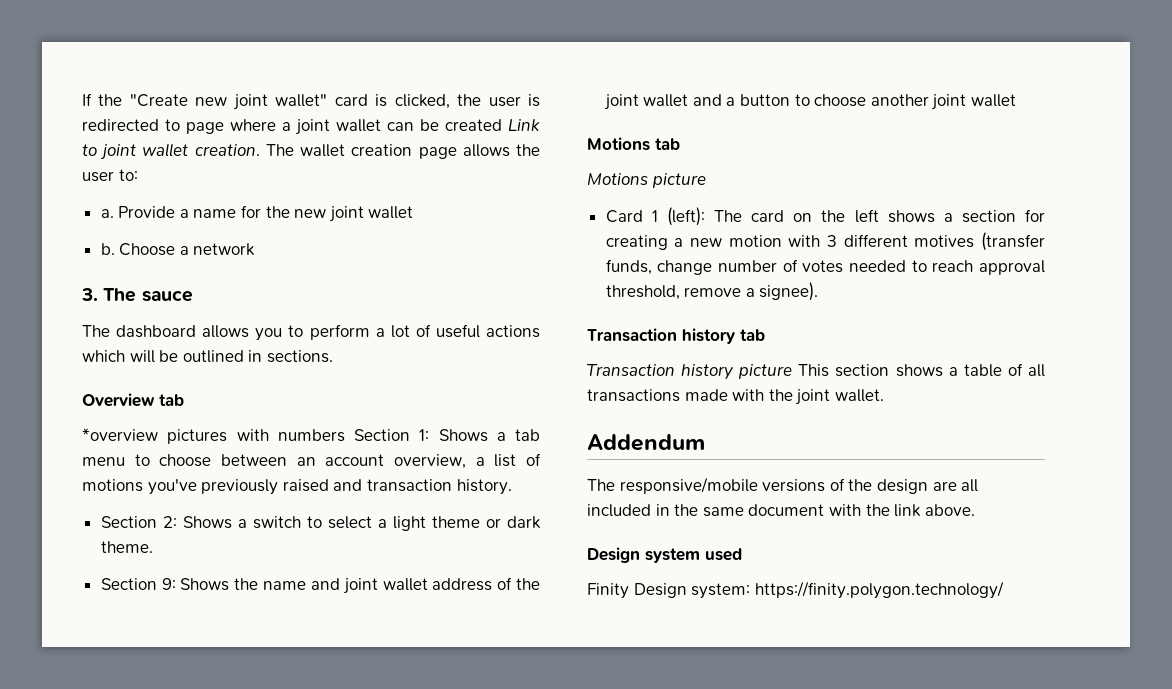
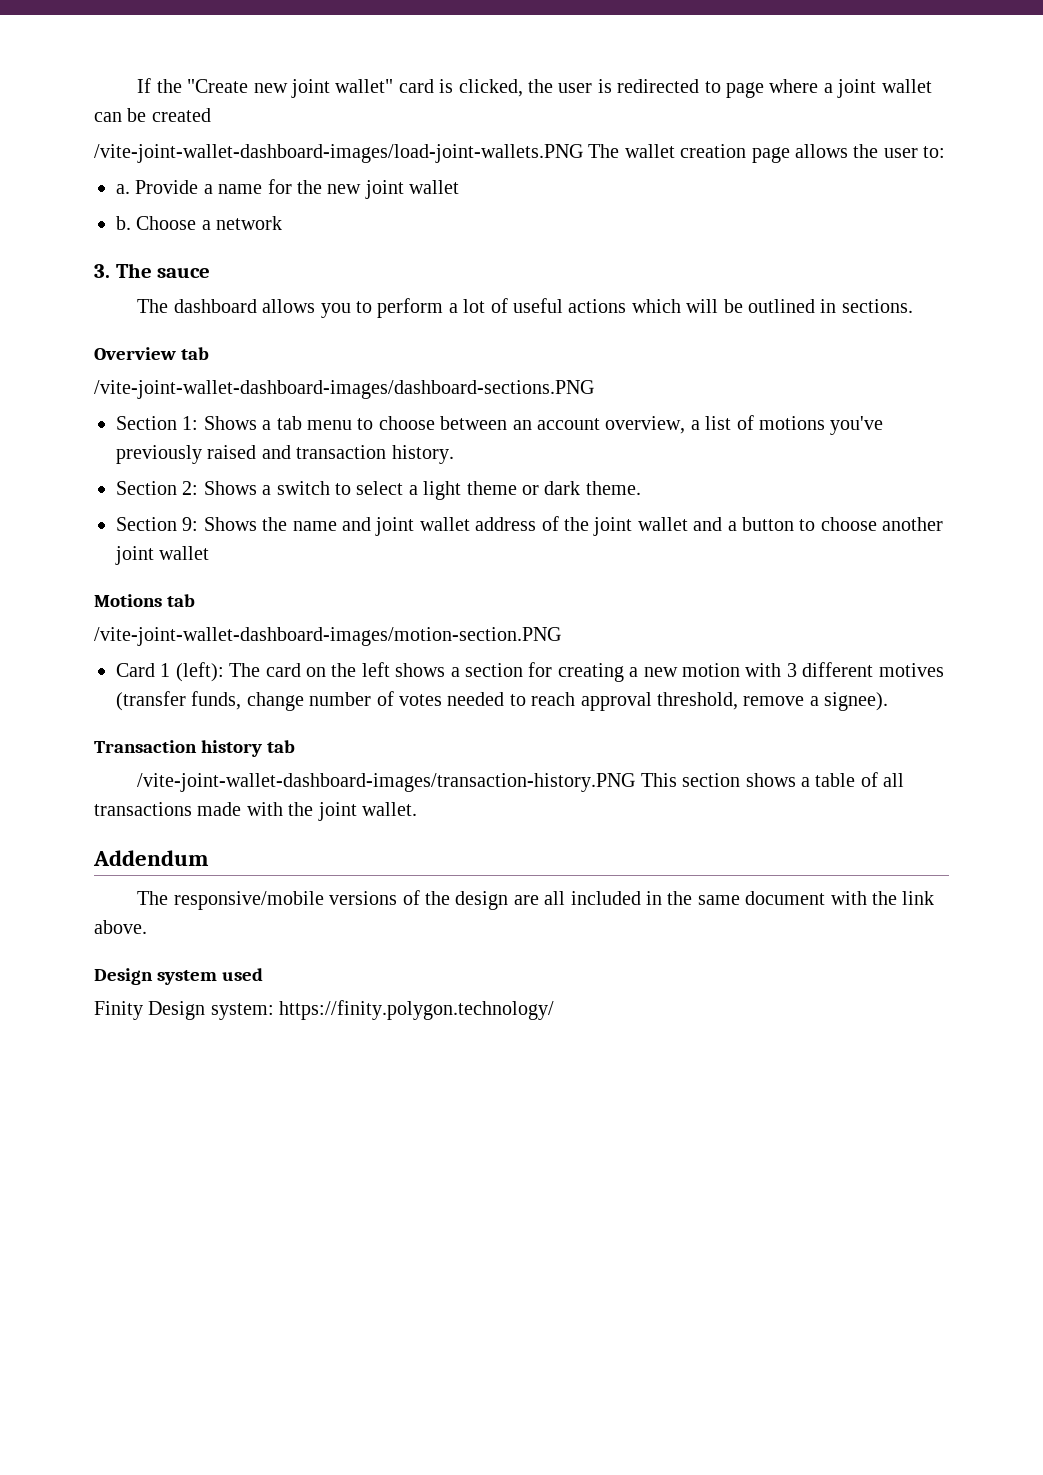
- If the "Create new joint wallet" card is clicked, the user is redirected to page where a joint wallet can be created Link to joint wallet creation. The wallet creation page allows the user to:
+ If the "Create new joint wallet" card is clicked, the user is redirected to page where a joint wallet can be created
+ /vite-joint-wallet-dashboard-images/load-joint-wallets.PNG The wallet creation page allows the user to:
- *overview pictures with numbers Section 1: Shows a tab menu to choose between an account overview, a list of motions you've previously raised and transaction history.
+ /vite-joint-wallet-dashboard-images/dashboard-sections.PNG
+ Section 1: Shows a tab menu to choose between an account overview, a list of motions you've previously raised and transaction history.
- Motions picture
+ /vite-joint-wallet-dashboard-images/motion-section.PNG
- Transaction history picture This section shows a table of all transactions made with the joint wallet.
+ /vite-joint-wallet-dashboard-images/transaction-history.PNG This section shows a table of all transactions made with the joint wallet.

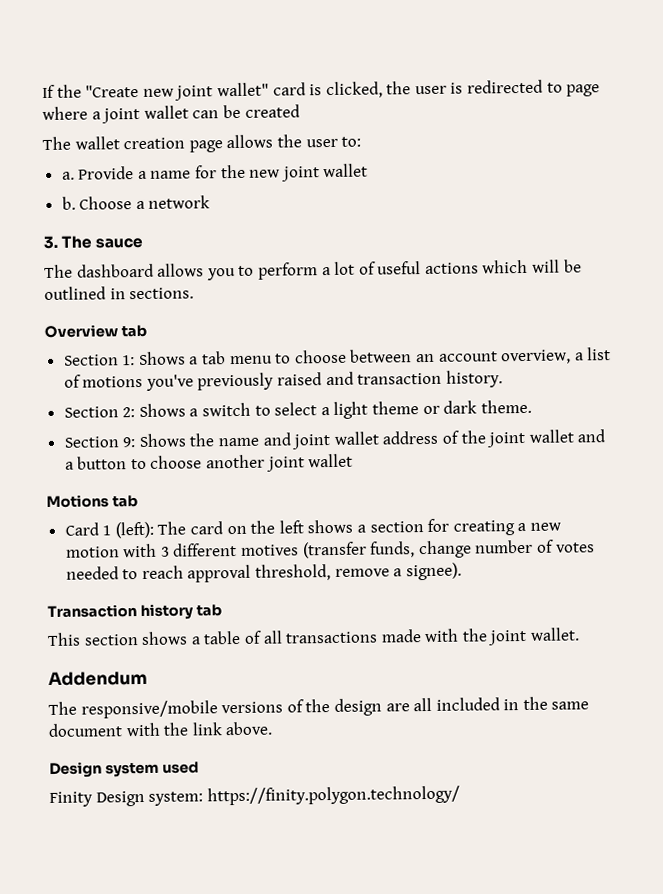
- /vite-joint-wallet-dashboard-images/load-joint-wallets.PNG The wallet creation page allows the user to:
+ The wallet creation page allows the user to:
- /vite-joint-wallet-dashboard-images/dashboard-sections.PNG
- /vite-joint-wallet-dashboard-images/motion-section.PNG
- /vite-joint-wallet-dashboard-images/transaction-history.PNG This section shows a table of all transactions made with the joint wallet.
+ This section shows a table of all transactions made with the joint wallet.

